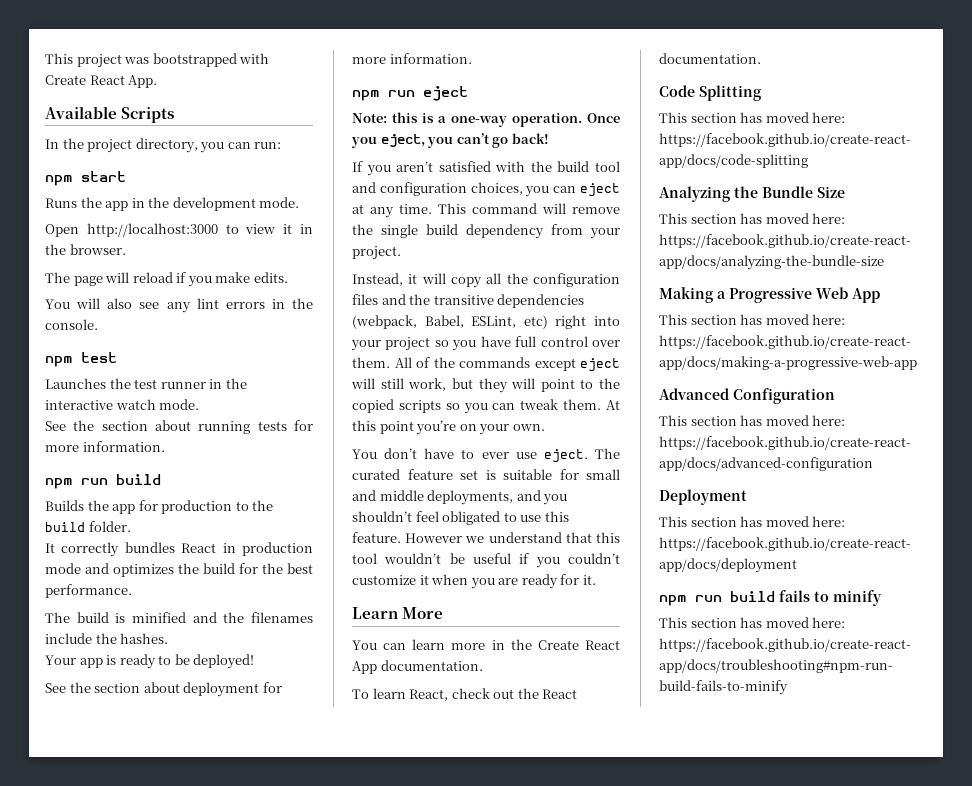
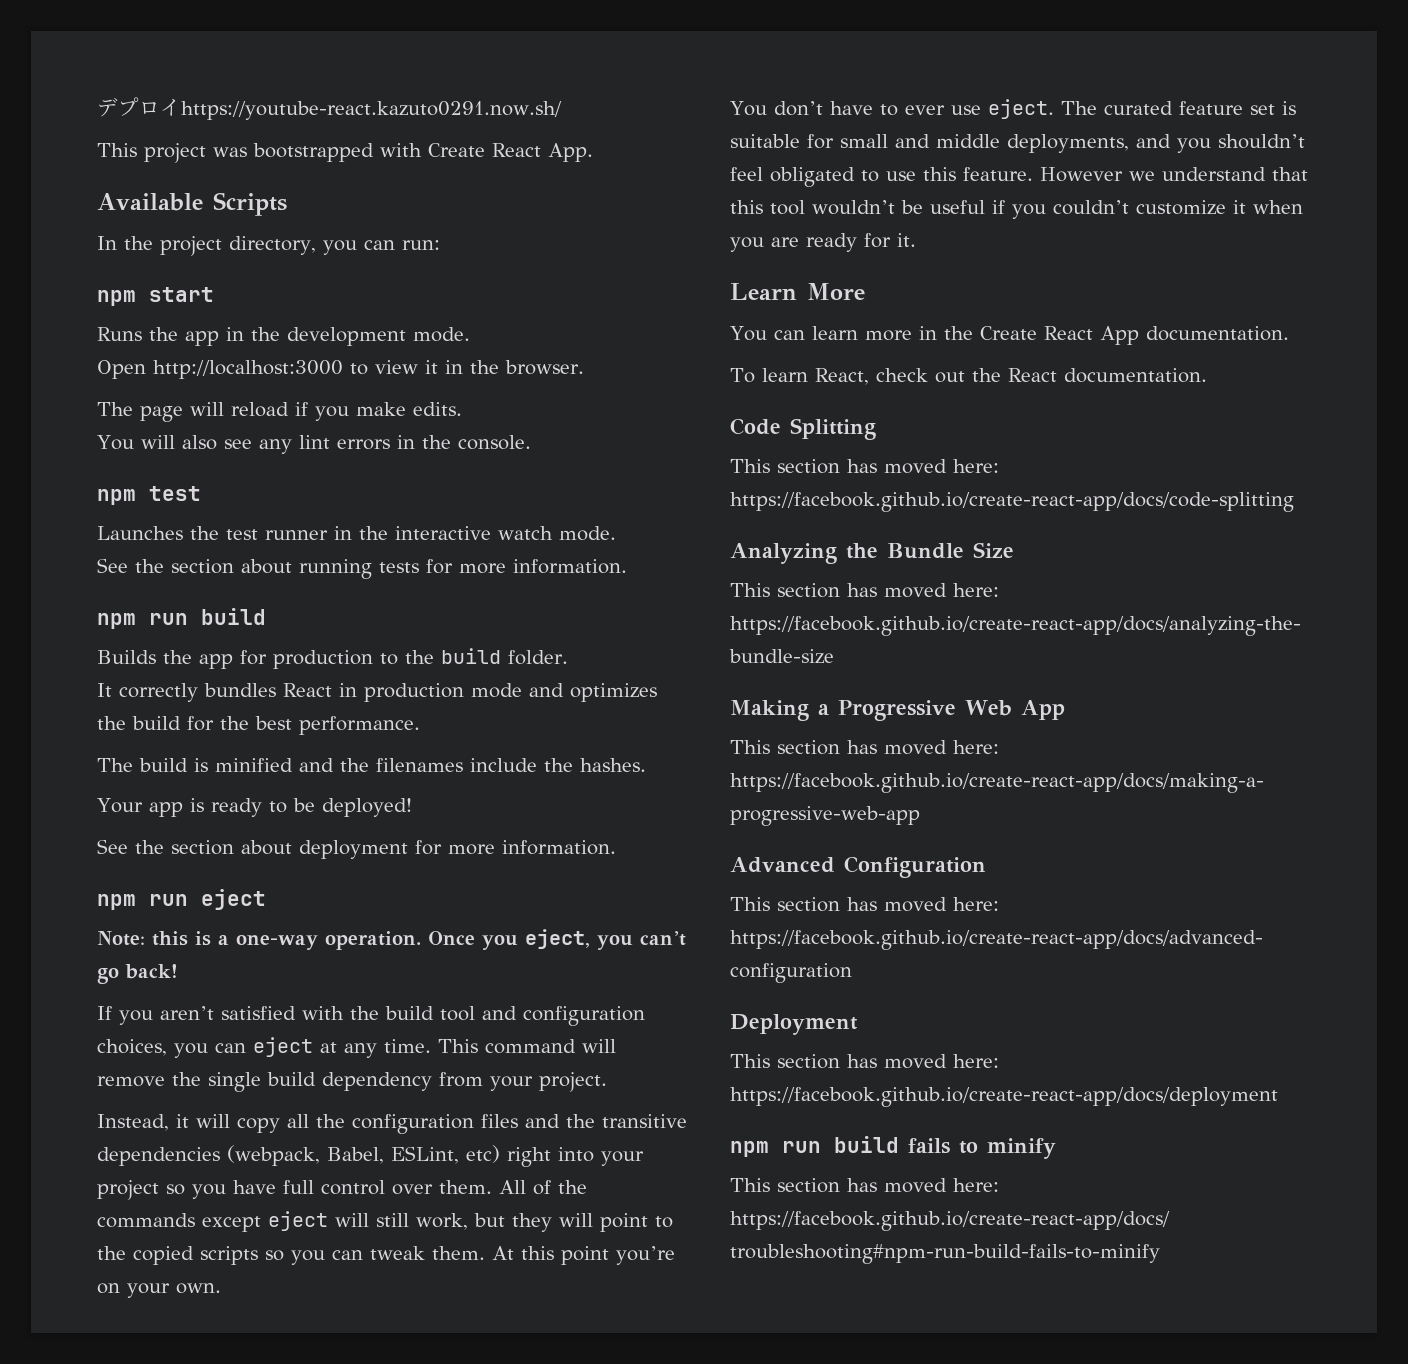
+ デプロイhttps://youtube-react.kazuto0291.now.sh/

